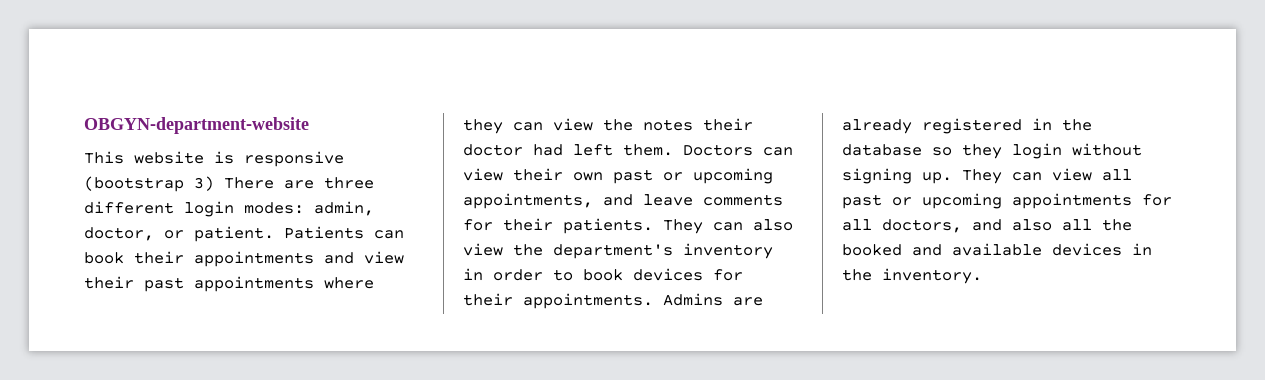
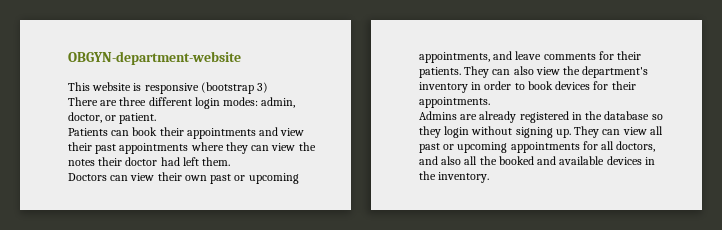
- This website is responsive (bootstrap 3) There are three different login modes: admin, doctor, or patient. Patients can book their appointments and view their past appointments where they can view the notes their doctor had left them. Doctors can view their own past or upcoming appointments, and leave comments for their patients.
+ This website is responsive (bootstrap 3)
+ There are three different login modes: admin, doctor, or patient.
+ Patients can book their appointments and view their past appointments where they can view the notes their doctor had left them.
+ Doctors can view their own past or upcoming appointments, and leave comments for their patients.
- They can also view the department's inventory in order to book devices for their appointments. Admins are already registered in the database so they login without signing up.
+ They can also view the department's inventory in order to book devices for their appointments.
+ Admins are already registered in the database so they login without signing up.

